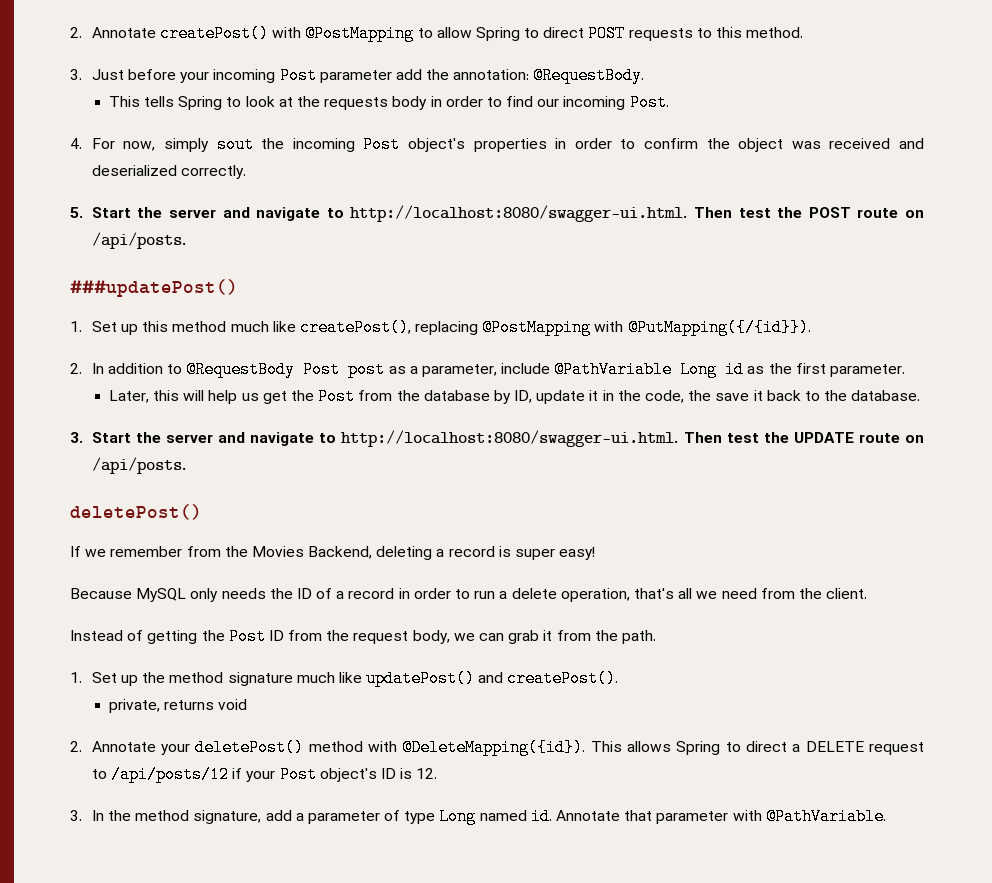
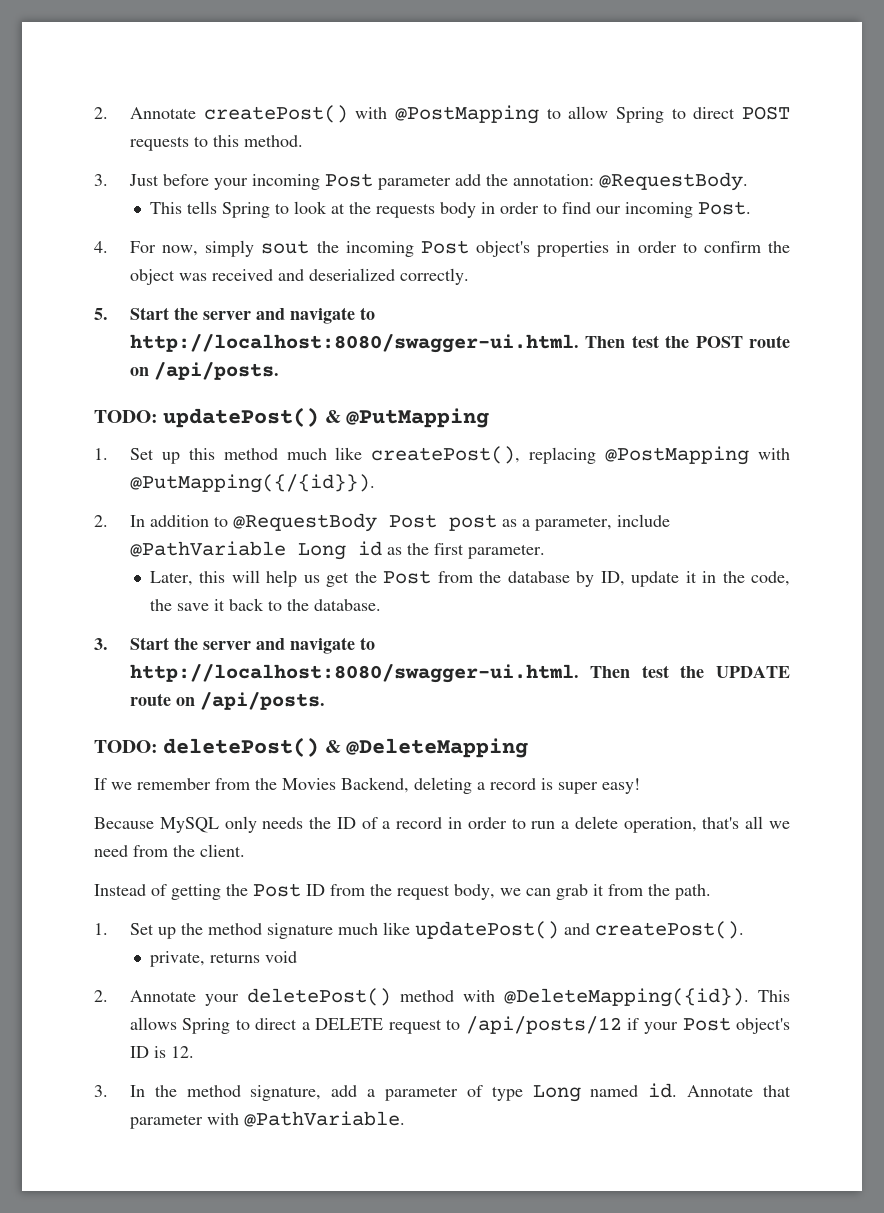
- ###updatePost()
+ TODO: updatePost() & @PutMapping
  3. Start the server and navigate to http://localhost:8080/swagger-ui.html. Then test the UPDATE route on /api/posts.
- deletePost()
+ TODO: deletePost() & @DeleteMapping

